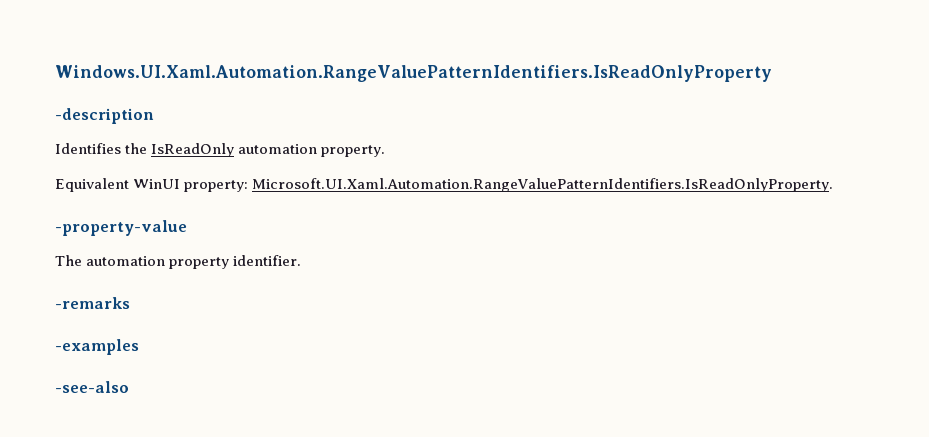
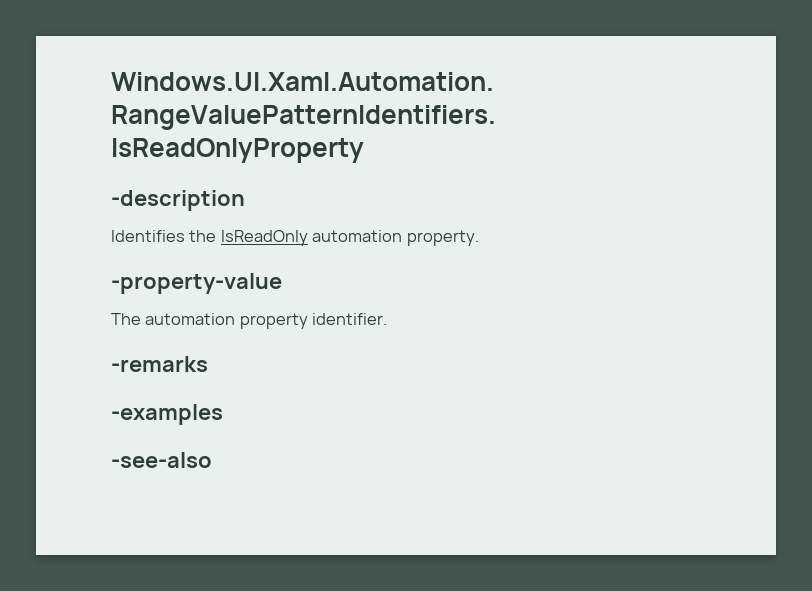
- Equivalent WinUI property: Microsoft.UI.Xaml.Automation.RangeValuePatternIdentifiers.IsReadOnlyProperty.

